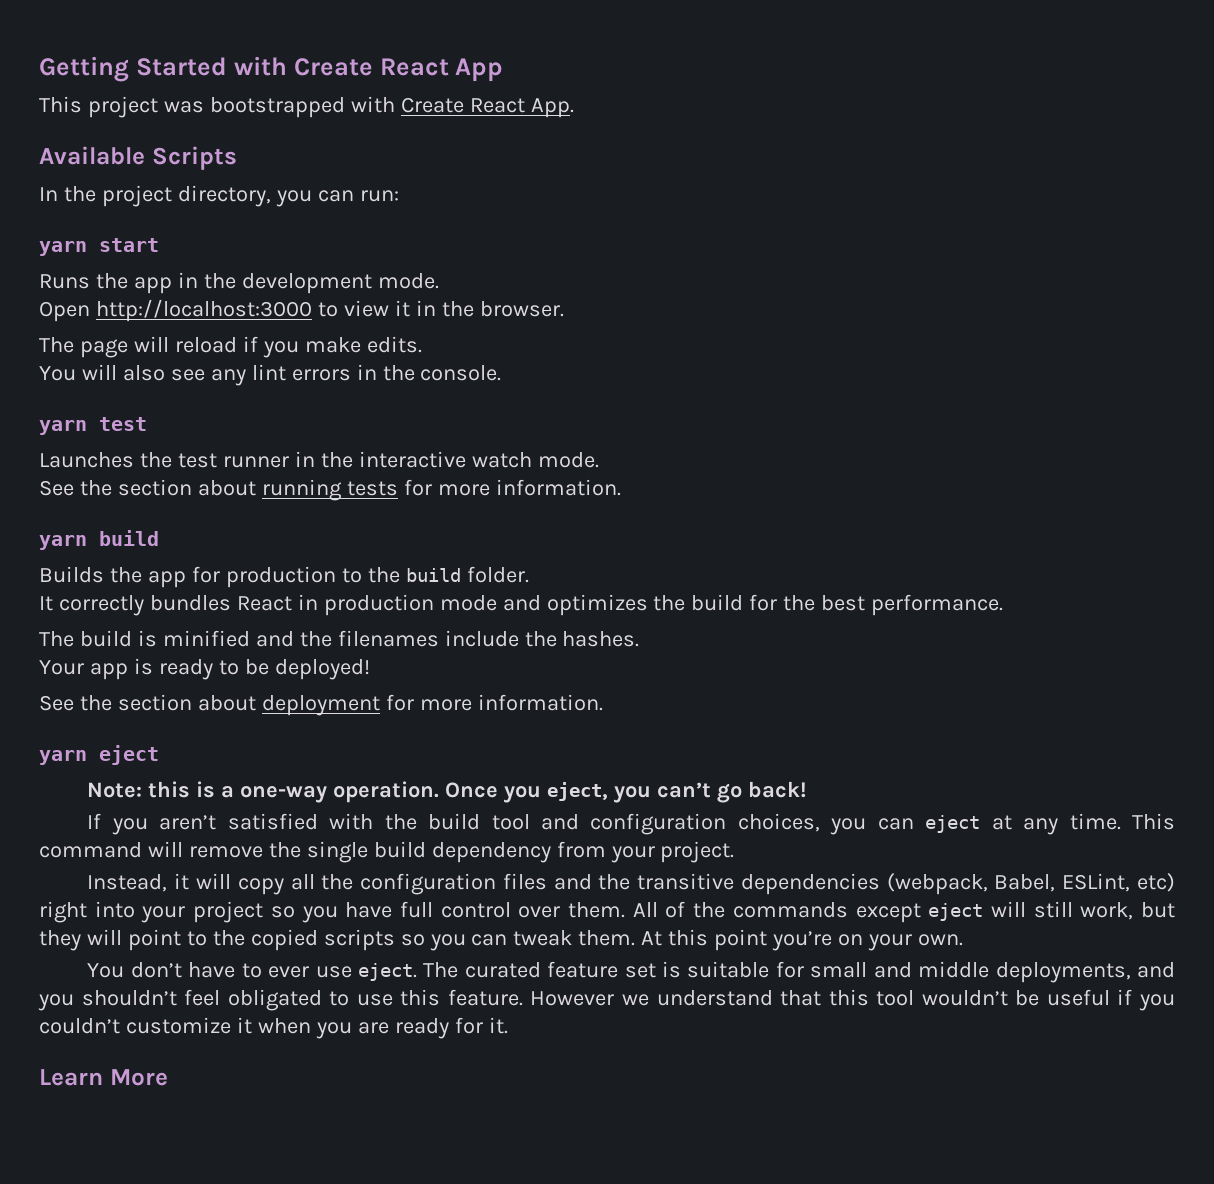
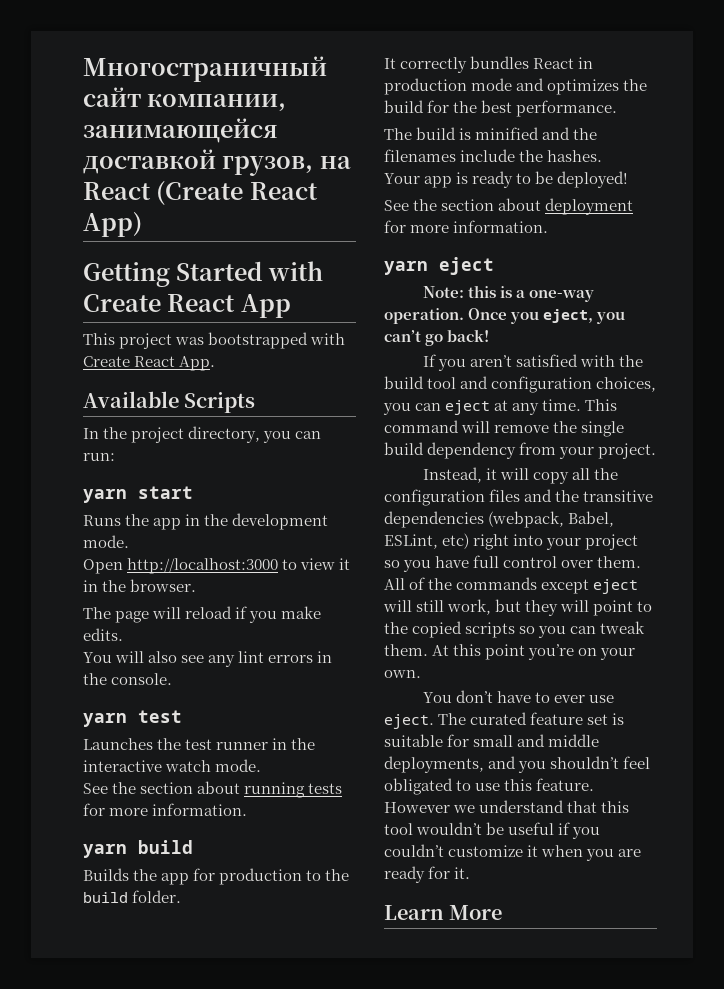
+ Многостраничный сайт компании, занимающейся доставкой грузов, на React (Create React App)

